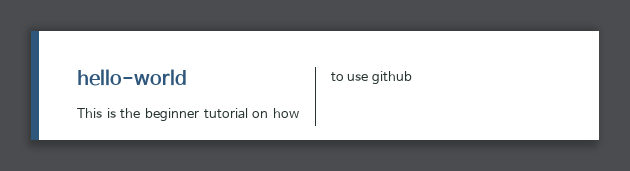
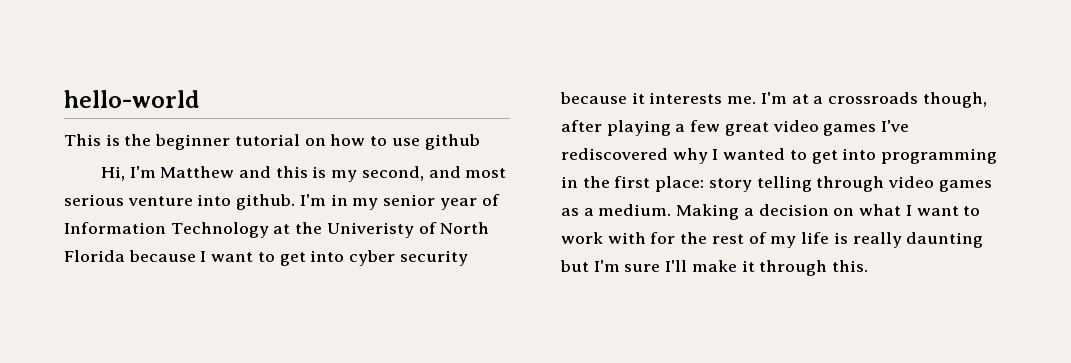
+ Hi, I'm Matthew and this is my second, and most serious venture into github. I'm in my senior year of Information Technology at the Univeristy of North Florida because I want to get into cyber security because it interests me. I'm at a crossroads though, after playing a few great video games I've rediscovered why I wanted to get into programming in the first place: story telling through video games as a medium. Making a decision on what I want to work with for the rest of my life is really daunting but I'm sure I'll make it through this.

